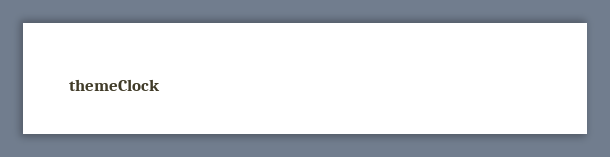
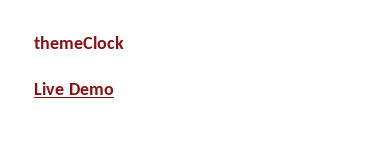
+ Live Demo

